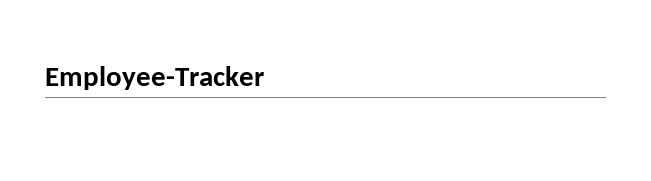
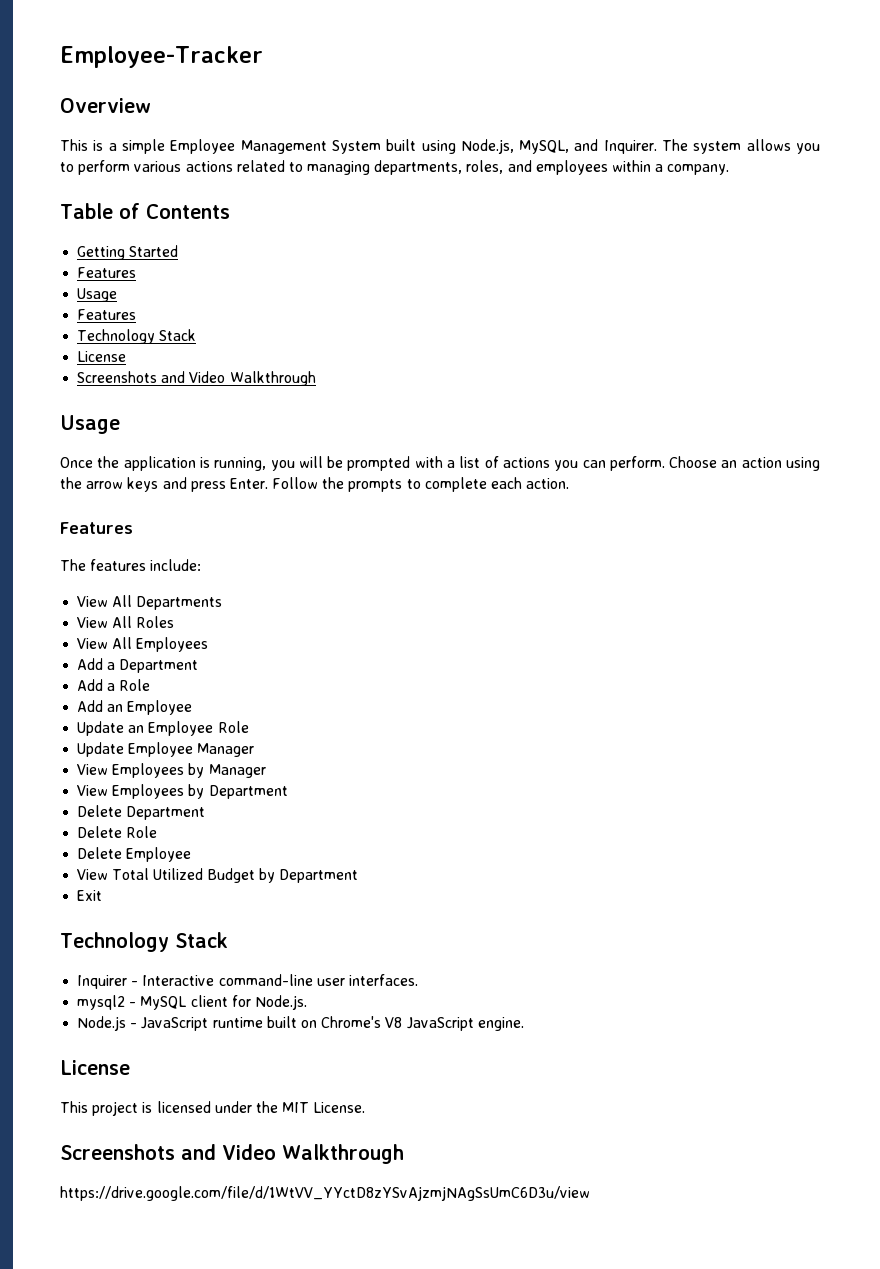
+ Overview
+ This is a simple Employee Management System built using Node.js, MySQL, and Inquirer. The system allows you to perform various actions related to managing departments, roles, and employees within a company.
+ Table of Contents
+ Getting Started
+ Features
+ Usage
+ Features
+ Technology Stack
+ License
+ Screenshots and Video Walkthrough
+ Usage
+ Once the application is running, you will be prompted with a list of actions you can perform. Choose an action using the arrow keys and press Enter. Follow the prompts to complete each action.
+ Features
+ The features include:
+ View All Departments
+ View All Roles
+ View All Employees
+ Add a Department
+ Add a Role
+ Add an Employee
+ Update an Employee Role
+ Update Employee Manager
+ View Employees by Manager
+ View Employees by Department
+ Delete Department
+ Delete Role
+ Delete Employee
+ View Total Utilized Budget by Department
+ Exit
+ Technology Stack
+ Inquirer - Interactive command-line user interfaces.
+ mysql2 - MySQL client for Node.js.
+ Node.js - JavaScript runtime built on Chrome's V8 JavaScript engine.
+ License
+ This project is licensed under the MIT License.
+ Screenshots and Video Walkthrough
+ https://drive.google.com/file/d/1WtVV_YYctD8zYSvAjzmjNAgSsUmC6D3u/view

